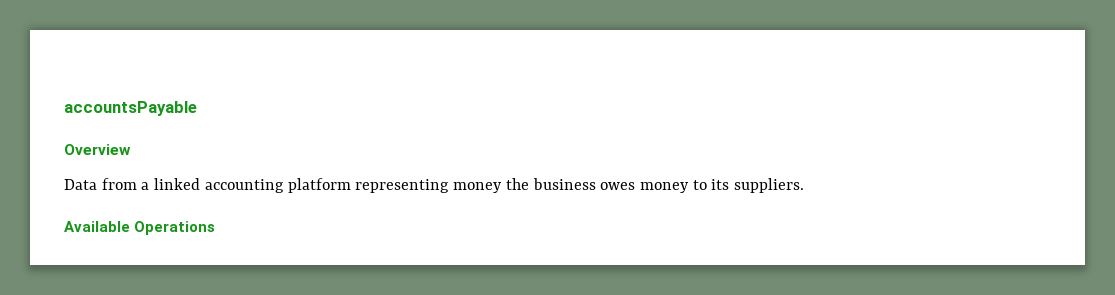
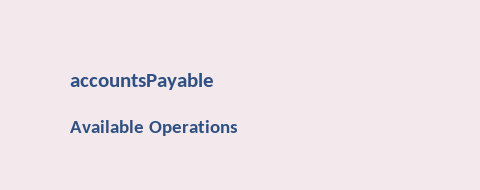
- Overview
- Data from a linked accounting platform representing money the business owes money to its suppliers.

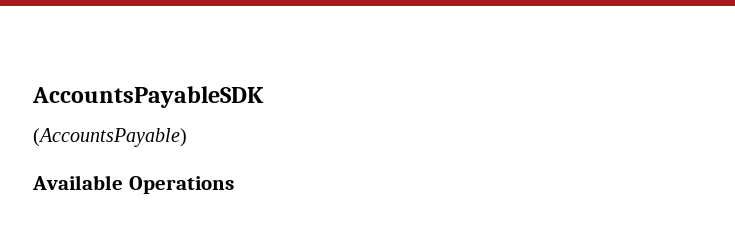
- accountsPayable
+ AccountsPayableSDK
+ (AccountsPayable)

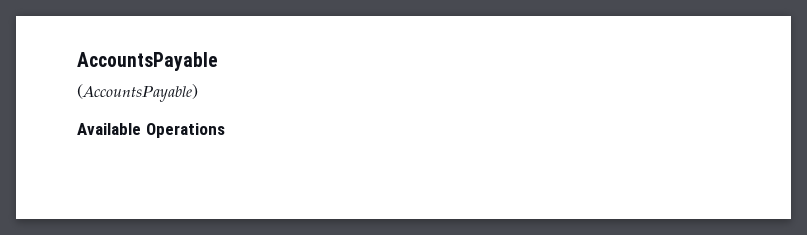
- AccountsPayableSDK
+ AccountsPayable

